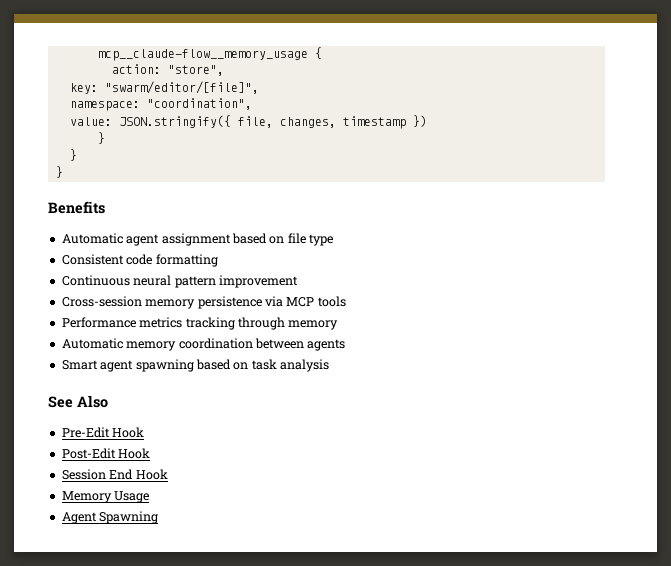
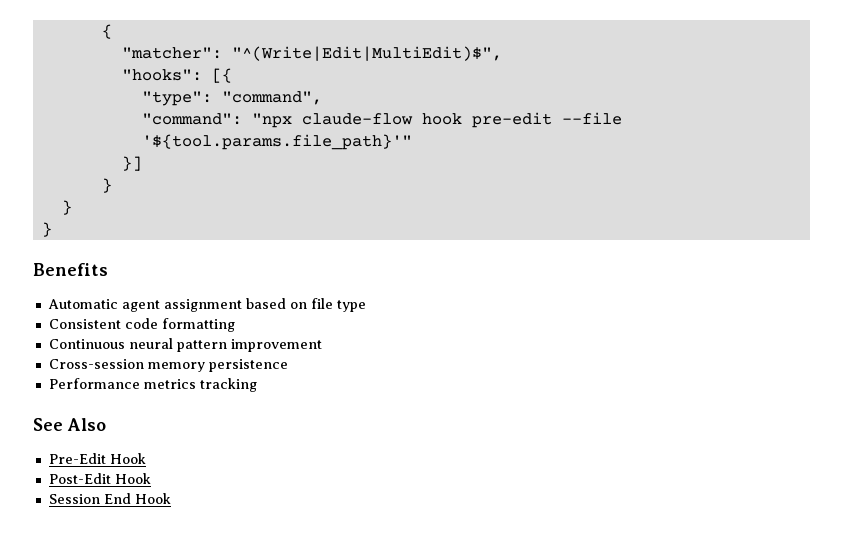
- mcp__claude-flow__memory_usage {
+ {
- action: "store",
- key: "swarm/editor/[file]",
- namespace: "coordination",
- value: JSON.stringify({ file, changes, timestamp })
+ "matcher": "^(Write|Edit|MultiEdit)$",
+ "hooks": [{
+ "type": "command",
+ "command": "npx claude-flow hook pre-edit --file '${tool.params.file_path}'"
+ }]
- Cross-session memory persistence via MCP tools
+ Cross-session memory persistence
- Performance metrics tracking through memory
- Automatic memory coordination between agents
- Smart agent spawning based on task analysis
+ Performance metrics tracking
- Memory Usage
- Agent Spawning

